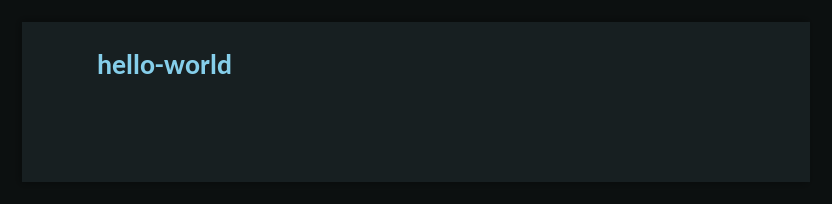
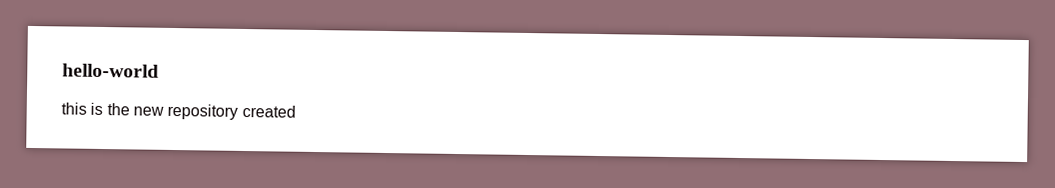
+ this is the new repository created

